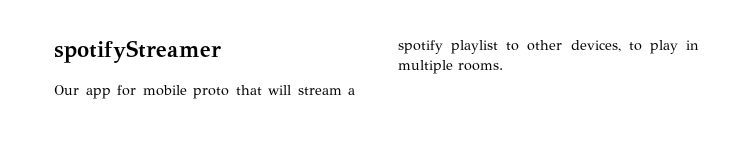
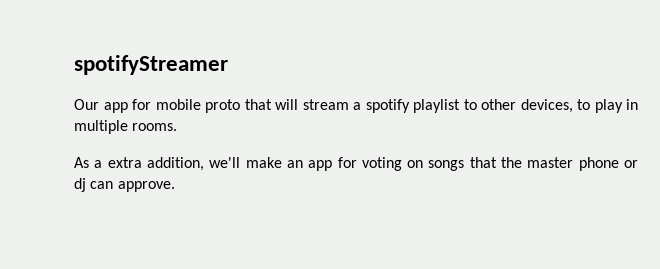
+ As a extra addition, we'll make an app for voting on songs that the master phone or dj can approve.

